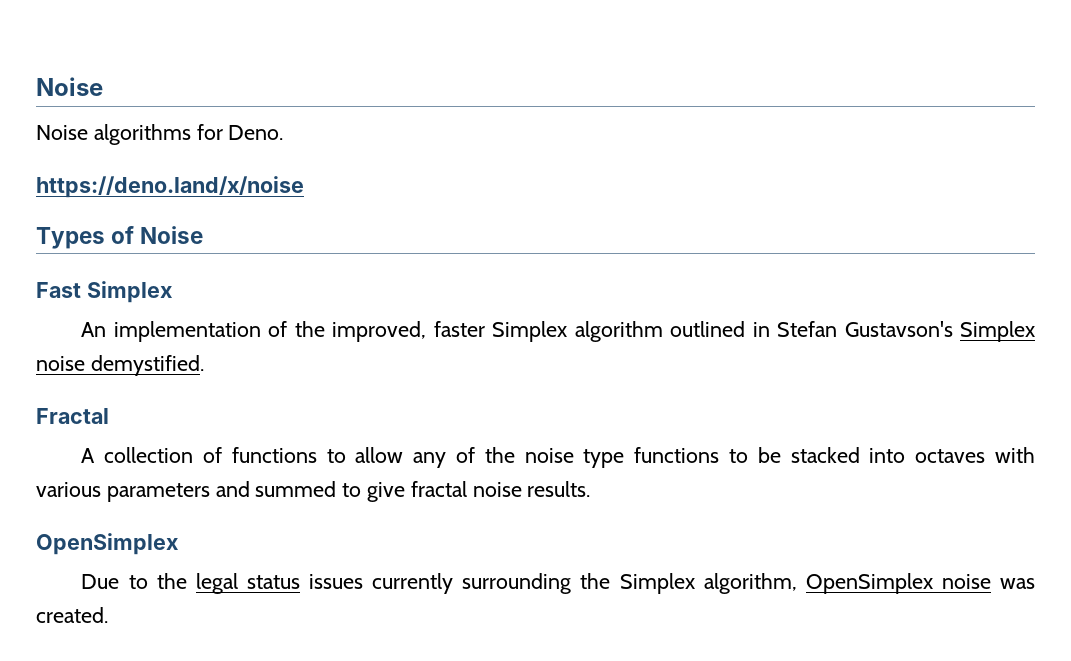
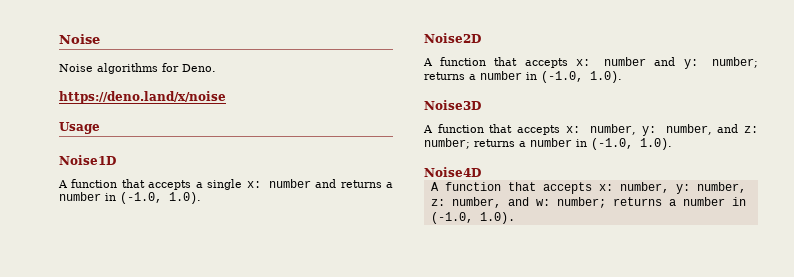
- Types of Noise
- Fast Simplex
- An implementation of the improved, faster Simplex algorithm outlined in Stefan Gustavson's Simplex noise demystified.
- Fractal
- A collection of functions to allow any of the noise type functions to be stacked into octaves with various parameters and summed to give fractal noise results.
- OpenSimplex
- Due to the legal status issues currently surrounding the Simplex algorithm, OpenSimplex noise was created.
+ Usage
+ Noise1D
+ A function that accepts a single x: number and returns a number in (-1.0, 1.0).
+ Noise2D
+ A function that accepts x: number and y: number; returns a number in (-1.0, 1.0).
+ Noise3D
+ A function that accepts x: number, y: number, and z: number; returns a number in (-1.0, 1.0).
+ Noise4D
+ A function that accepts x: number, y: number, z: number, and w: number; returns a number in (-1.0, 1.0).

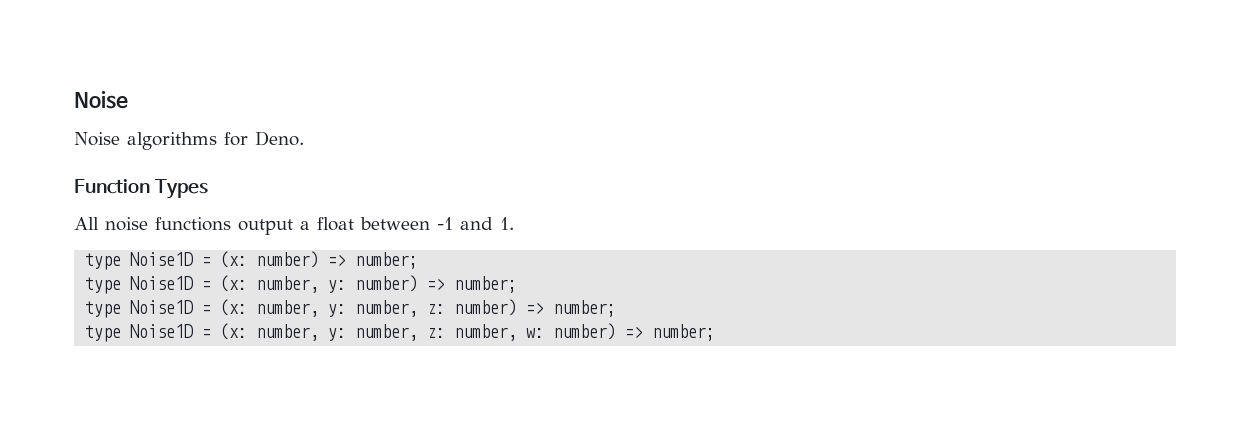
- https://deno.land/x/noise
- Usage
- Noise1D
- A function that accepts a single x: number and returns a number in (-1.0, 1.0).
- Noise2D
- A function that accepts x: number and y: number; returns a number in (-1.0, 1.0).
- Noise3D
- A function that accepts x: number, y: number, and z: number; returns a number in (-1.0, 1.0).
- Noise4D
- A function that accepts x: number, y: number, z: number, and w: number; returns a number in (-1.0, 1.0).
+ Function Types
+ All noise functions output a float between -1 and 1.
+ type Noise1D = (x: number) => number;
+ type Noise1D = (x: number, y: number) => number;
+ type Noise1D = (x: number, y: number, z: number) => number;
+ type Noise1D = (x: number, y: number, z: number, w: number) => number;

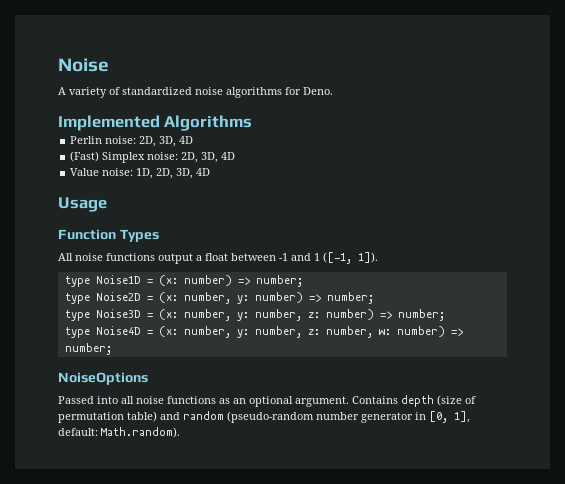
- Noise algorithms for Deno.
+ A variety of standardized noise algorithms for Deno.
+ Implemented Algorithms
+ Perlin noise: 2D, 3D, 4D
+ (Fast) Simplex noise: 2D, 3D, 4D
+ Value noise: 1D, 2D, 3D, 4D
+ Usage
- All noise functions output a float between -1 and 1.
+ All noise functions output a float between -1 and 1 ([-1, 1]).
- type Noise1D = (x: number, y: number) => number;
+ type Noise2D = (x: number, y: number) => number;
- type Noise1D = (x: number, y: number, z: number) => number;
+ type Noise3D = (x: number, y: number, z: number) => number;
- type Noise1D = (x: number, y: number, z: number, w: number) => number;
+ type Noise4D = (x: number, y: number, z: number, w: number) => number;
+ NoiseOptions
+ Passed into all noise functions as an optional argument. Contains depth (size of permutation table) and random (pseudo-random number generator in [0, 1], default: Math.random).

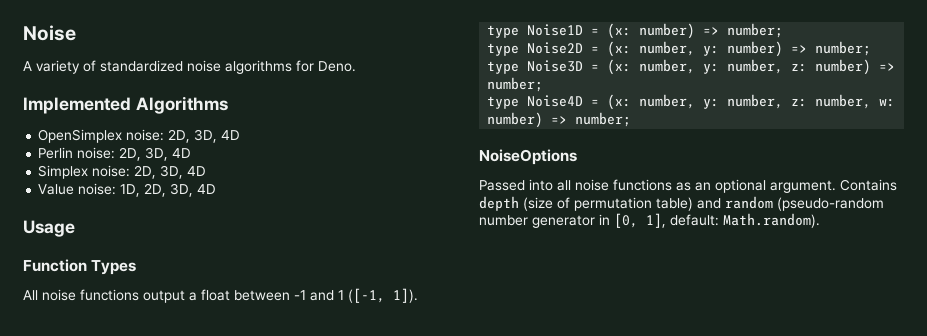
+ OpenSimplex noise: 2D, 3D, 4D
- (Fast) Simplex noise: 2D, 3D, 4D
+ Simplex noise: 2D, 3D, 4D

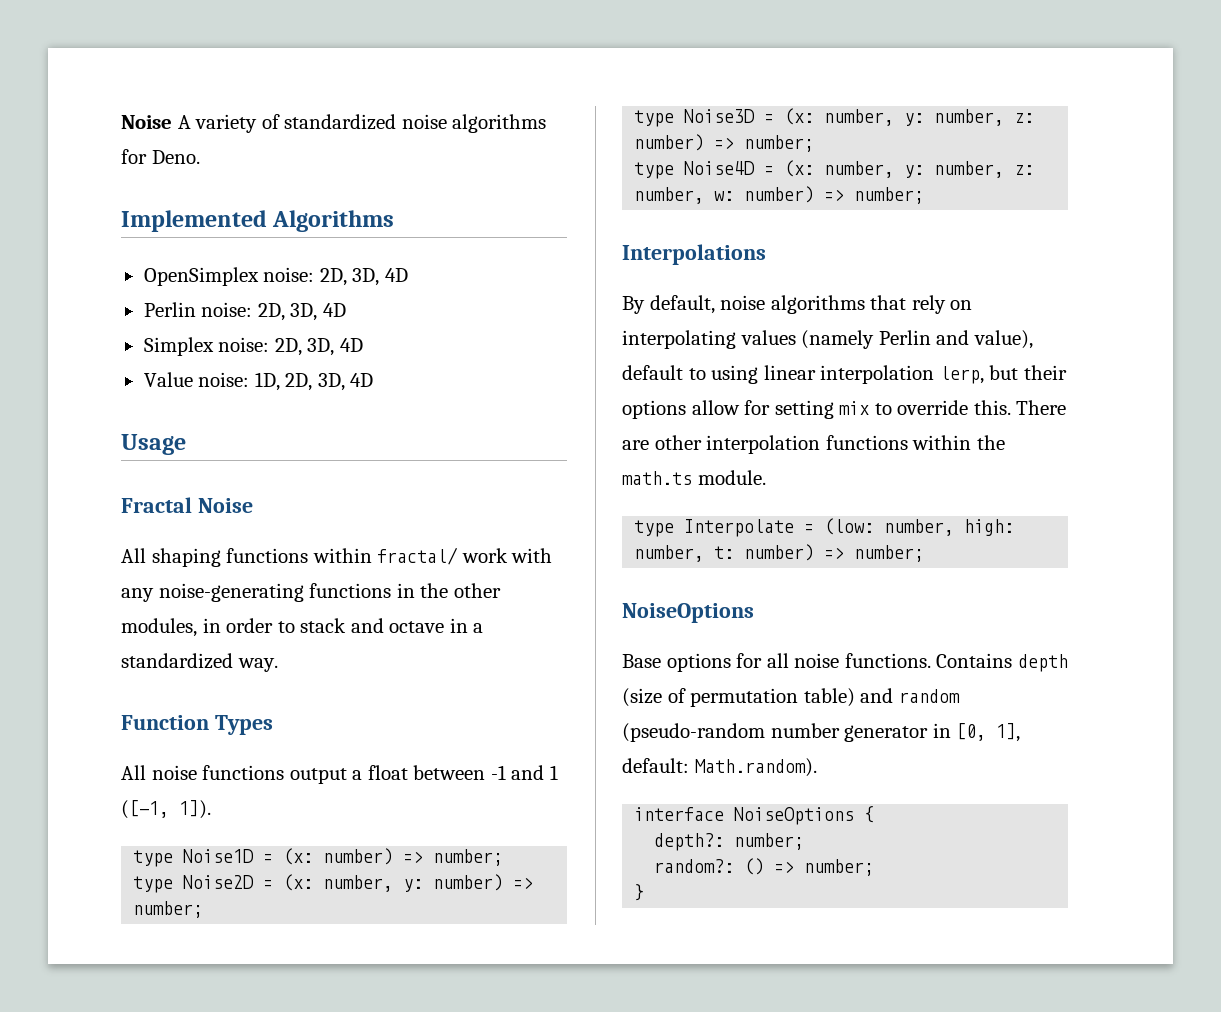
- Noise
- A variety of standardized noise algorithms for Deno.
+ Noise A variety of standardized noise algorithms for Deno.
+ Fractal Noise
+ All shaping functions within fractal/ work with any noise-generating functions in the other modules, in order to stack and octave in a standardized way.
+ Interpolations
+ By default, noise algorithms that rely on interpolating values (namely Perlin and value), default to using linear interpolation lerp, but their options allow for setting mix to override this. There are other interpolation functions within the math.ts module.
+ type Interpolate = (low: number, high: number, t: number) => number;
  NoiseOptions
- Passed into all noise functions as an optional argument.
+ Base options for all noise functions.
+ interface NoiseOptions {
+ depth?: number;
+ random?: () => number;
+ }

